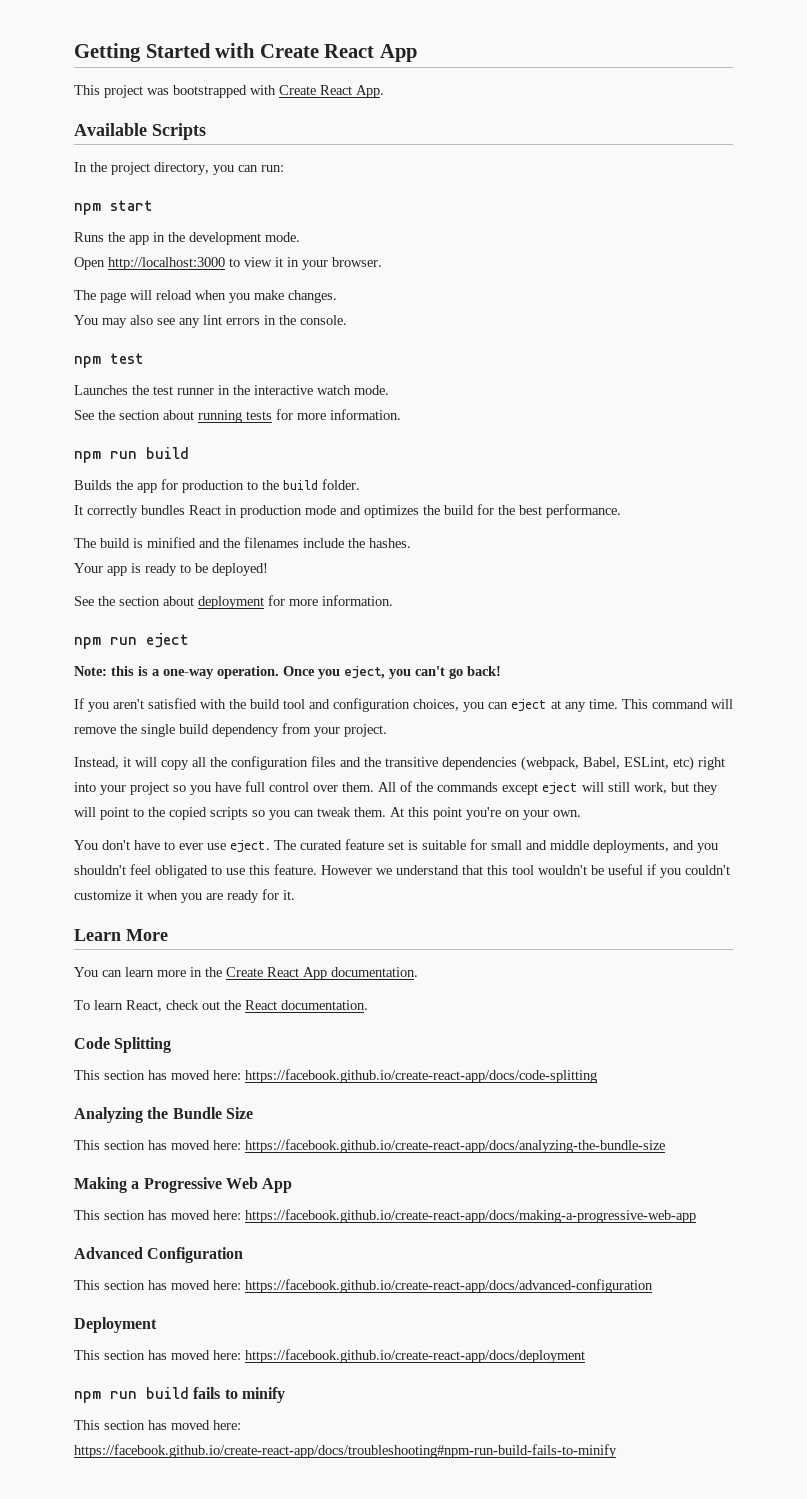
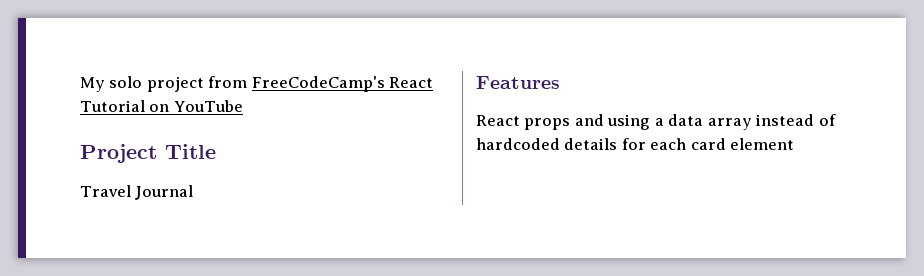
- Getting Started with Create React App
- This project was bootstrapped with Create React App.
- Available Scripts
- In the project directory, you can run:
- npm start
- Runs the app in the development mode.
- Open http://localhost:3000 to view it in your browser.
- The page will reload when you make changes.
- You may also see any lint errors in the console.
- npm test
- Launches the test runner in the interactive watch mode.
- See the section about running tests for more information.
- npm run build
- Builds the app for production to the build folder.
- It correctly bundles React in production mode and optimizes the build for the best performance.
- The build is minified and the filenames include the hashes.
- Your app is ready to be deployed!
- See the section about deployment for more information.
- npm run eject
- Note: this is a one-way operation. Once you eject, you can't go back!
- If you aren't satisfied with the build tool and configuration choices, you can eject at any time. This command will remove the single build dependency from your project.
- Instead, it will copy all the configuration files and the transitive dependencies (webpack, Babel, ESLint, etc) right into your project so you have full control over them. All of the commands except eject will still work, but they will point to the copied scripts so you can tweak them. At this point you're on your own.
- You don't have to ever use eject. The curated feature set is suitable for small and middle deployments, and you shouldn't feel obligated to use this feature. However we understand that this tool wouldn't be useful if you couldn't customize it when you are ready for it.
- Learn More
- You can learn more in the Create React App documentation.
- To learn React, check out the React documentation.
- Code Splitting
- This section has moved here: https://facebook.github.io/create-react-app/docs/code-splitting
- Analyzing the Bundle Size
- This section has moved here: https://facebook.github.io/create-react-app/docs/analyzing-the-bundle-size
- Making a Progressive Web App
- This section has moved here: https://facebook.github.io/create-react-app/docs/making-a-progressive-web-app
- Advanced Configuration
- This section has moved here: https://facebook.github.io/create-react-app/docs/advanced-configuration
- Deployment
- This section has moved here: https://facebook.github.io/create-react-app/docs/deployment
- npm run build fails to minify
- This section has moved here: https://facebook.github.io/create-react-app/docs/troubleshooting#npm-run-build-fails-to-minify
+ My solo project from FreeCodeCamp's React Tutorial on YouTube
+ Project Title
+ Travel Journal
+ Features
+ React props and using a data array instead of hardcoded details for each card element

